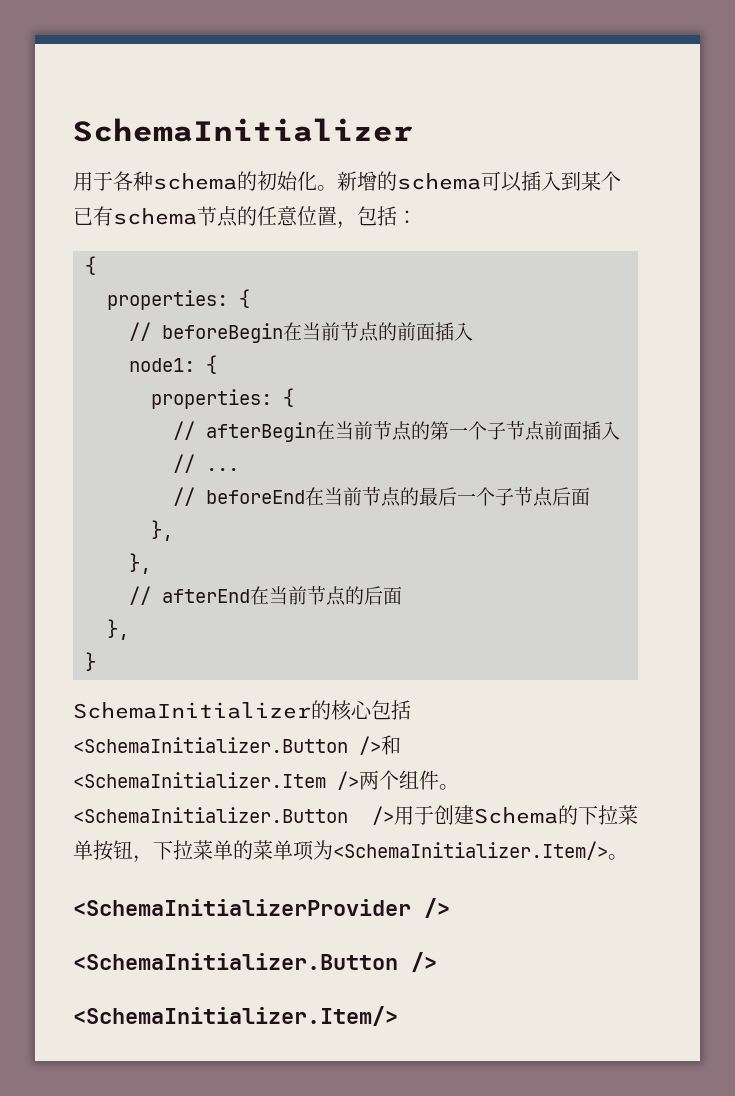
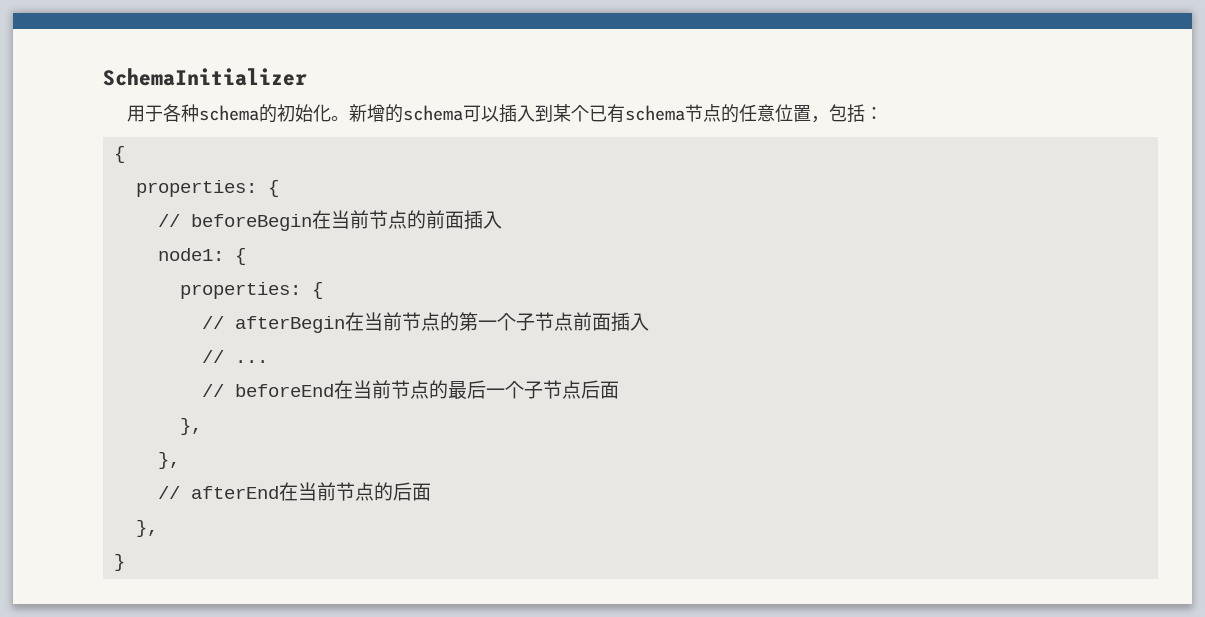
- SchemaInitializer的核心包括<SchemaInitializer.Button />和<SchemaInitializer.Item />两个组件。<SchemaInitializer.Button />用于创建Schema的下拉菜单按钮，下拉菜单的菜单项为<SchemaInitializer.Item/>。
- <SchemaInitializerProvider />
- <SchemaInitializer.Button />
- <SchemaInitializer.Item/>

